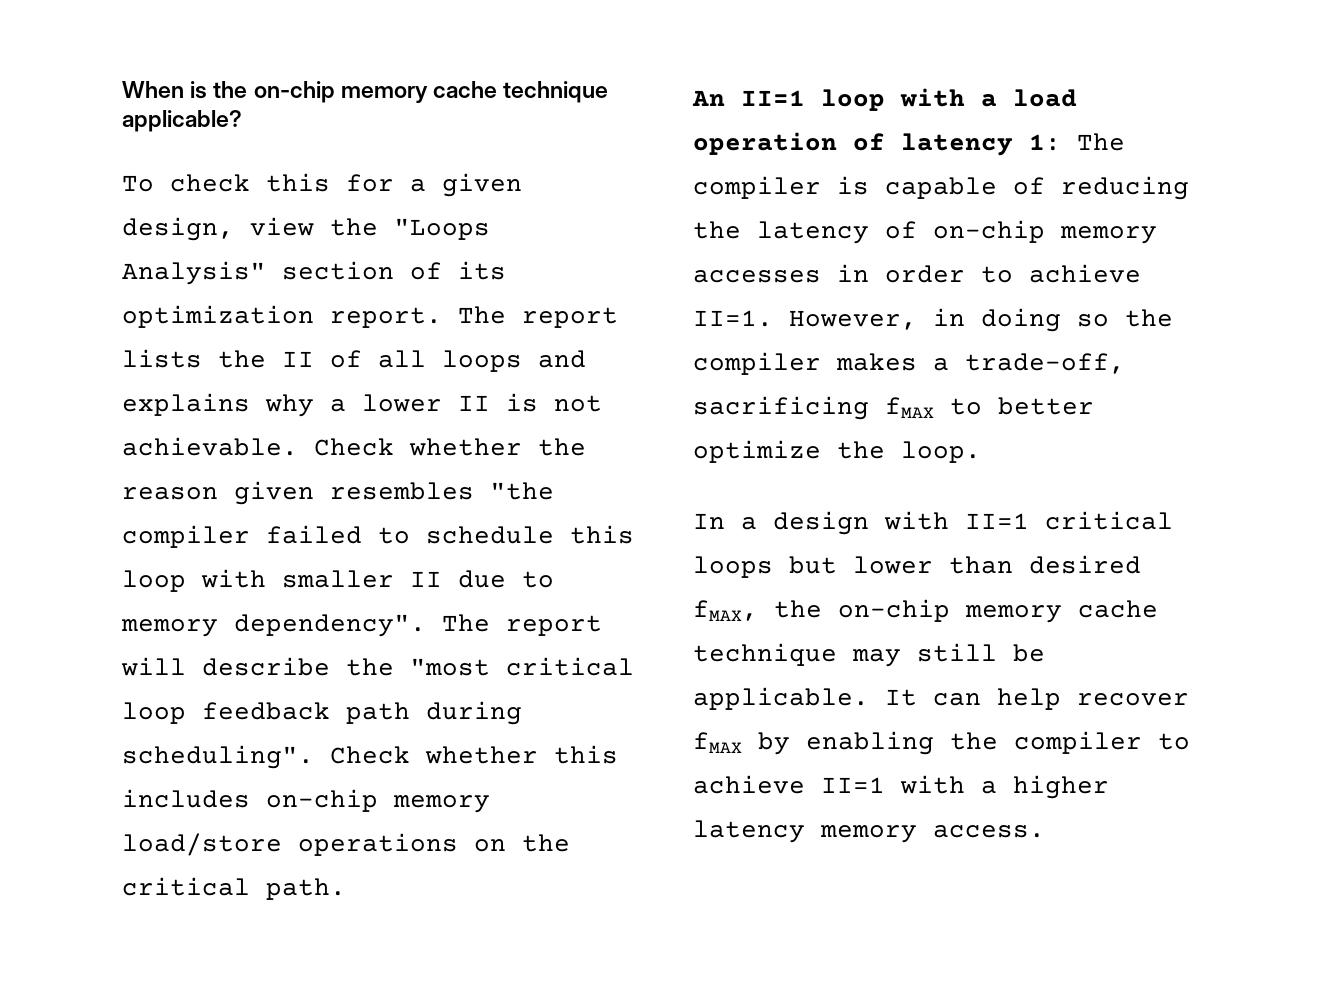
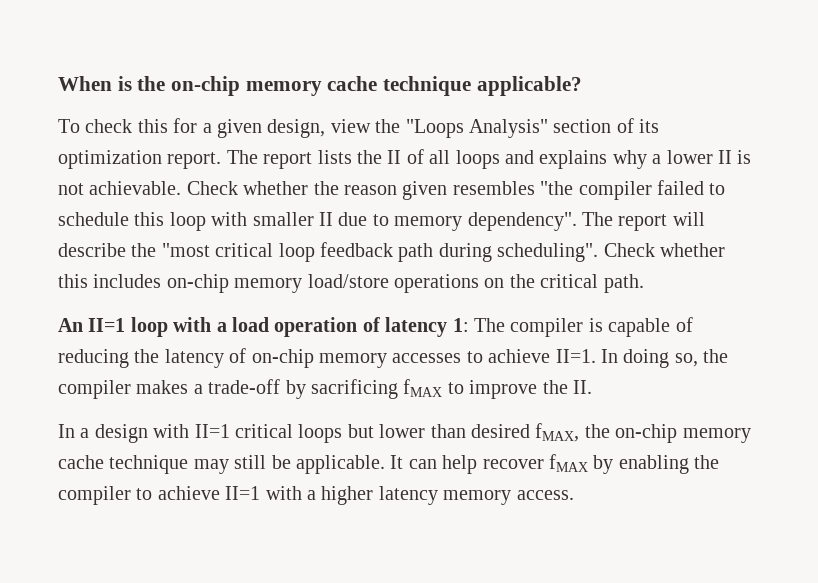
- An II=1 loop with a load operation of latency 1: The compiler is capable of reducing the latency of on-chip memory accesses in order to achieve II=1.
+ An II=1 loop with a load operation of latency 1: The compiler is capable of reducing the latency of on-chip memory accesses to achieve II=1.
- However, in doing so the compiler makes a trade-off, sacrificing fMAX to better optimize the loop.
+ In doing so, the compiler makes a trade-off by sacrificing fMAX to improve the II.

